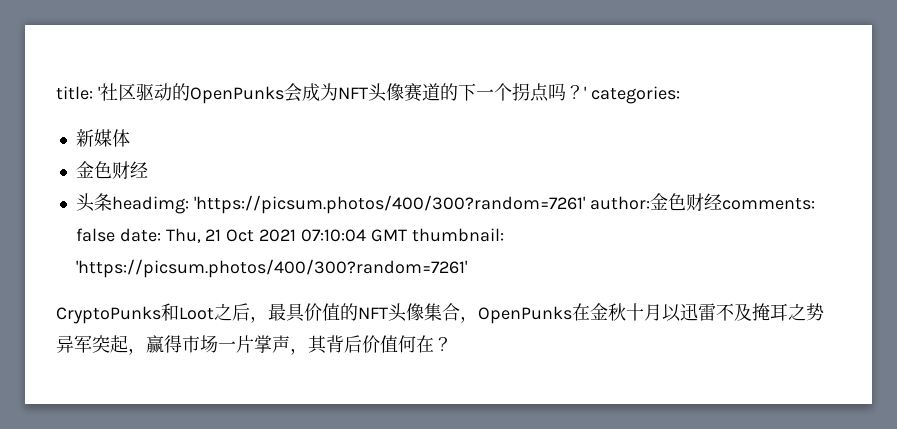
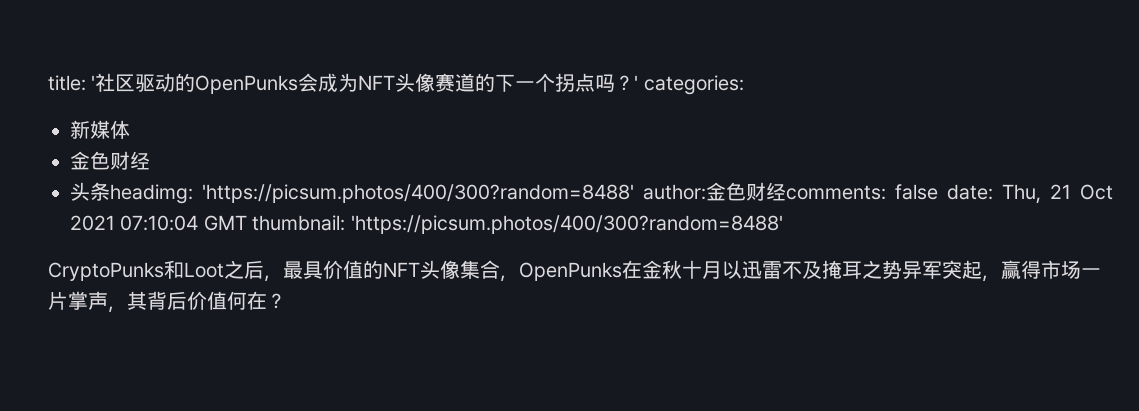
- 头条headimg: 'https://picsum.photos/400/300?random=7261' author:金色财经comments: false date: Thu, 21 Oct 2021 07:10:04 GMT thumbnail: 'https://picsum.photos/400/300?random=7261'
+ 头条headimg: 'https://picsum.photos/400/300?random=8488' author:金色财经comments: false date: Thu, 21 Oct 2021 07:10:04 GMT thumbnail: 'https://picsum.photos/400/300?random=8488'

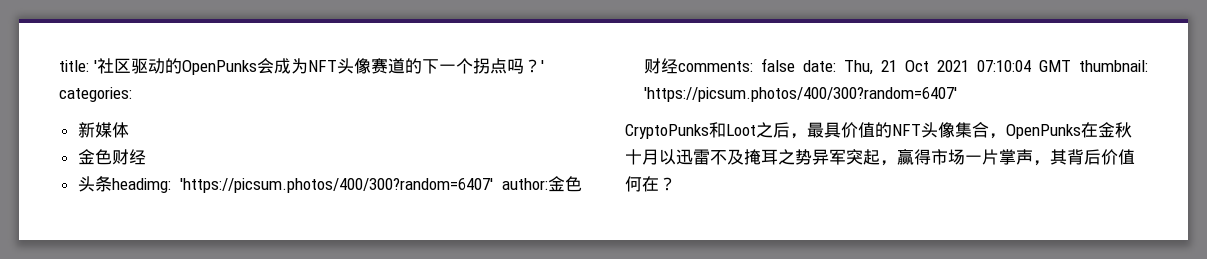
- 头条headimg: 'https://picsum.photos/400/300?random=8488' author:金色财经comments: false date: Thu, 21 Oct 2021 07:10:04 GMT thumbnail: 'https://picsum.photos/400/300?random=8488'
+ 头条headimg: 'https://picsum.photos/400/300?random=6407' author:金色财经comments: false date: Thu, 21 Oct 2021 07:10:04 GMT thumbnail: 'https://picsum.photos/400/300?random=6407'

